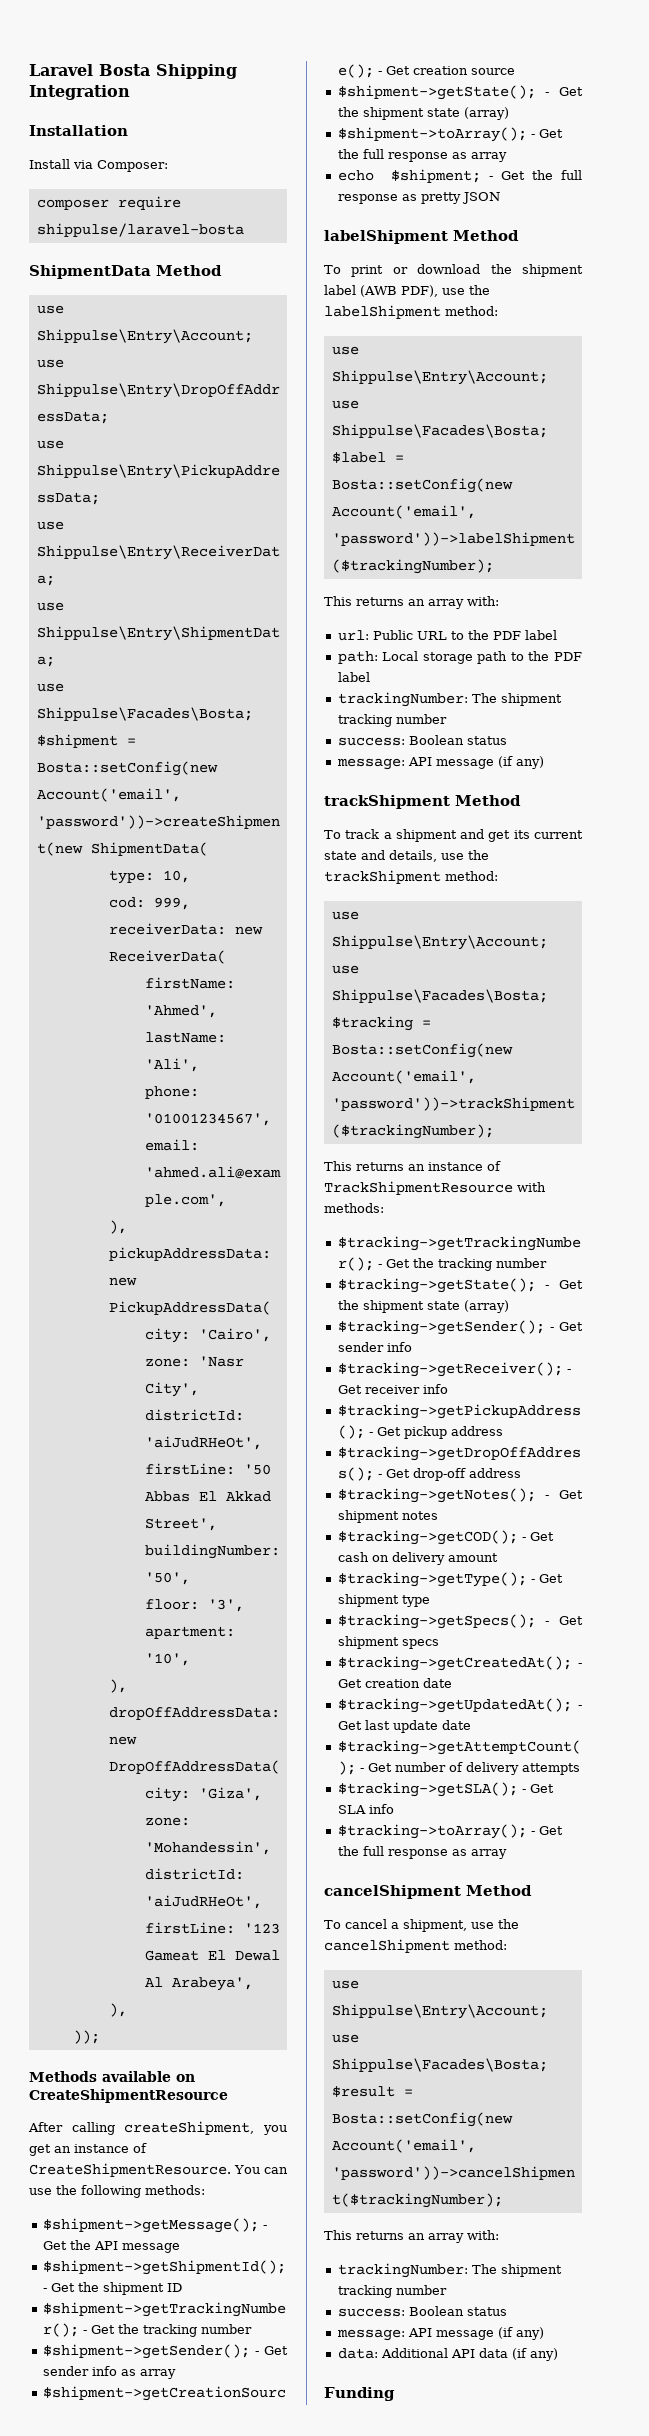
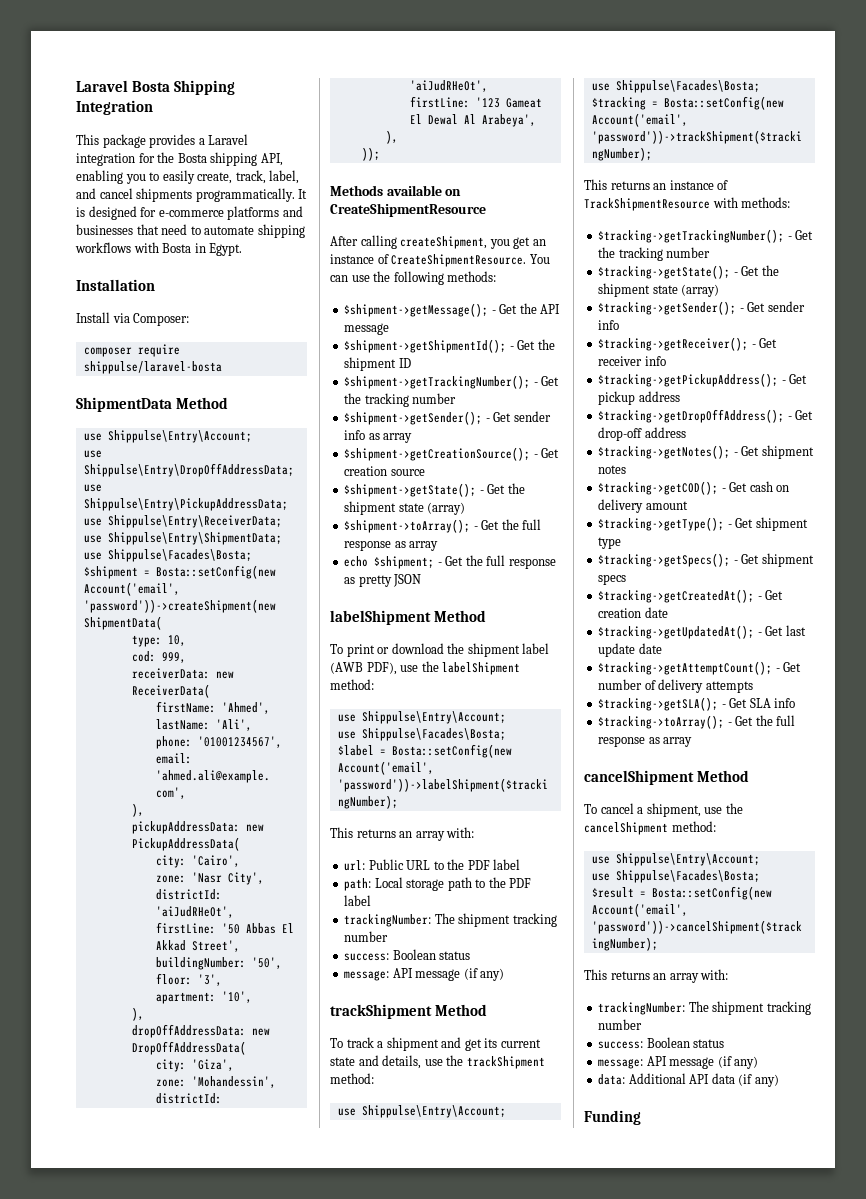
+ This package provides a Laravel integration for the Bosta shipping API, enabling you to easily create, track, label, and cancel shipments programmatically. It is designed for e-commerce platforms and businesses that need to automate shipping workflows with Bosta in Egypt.

